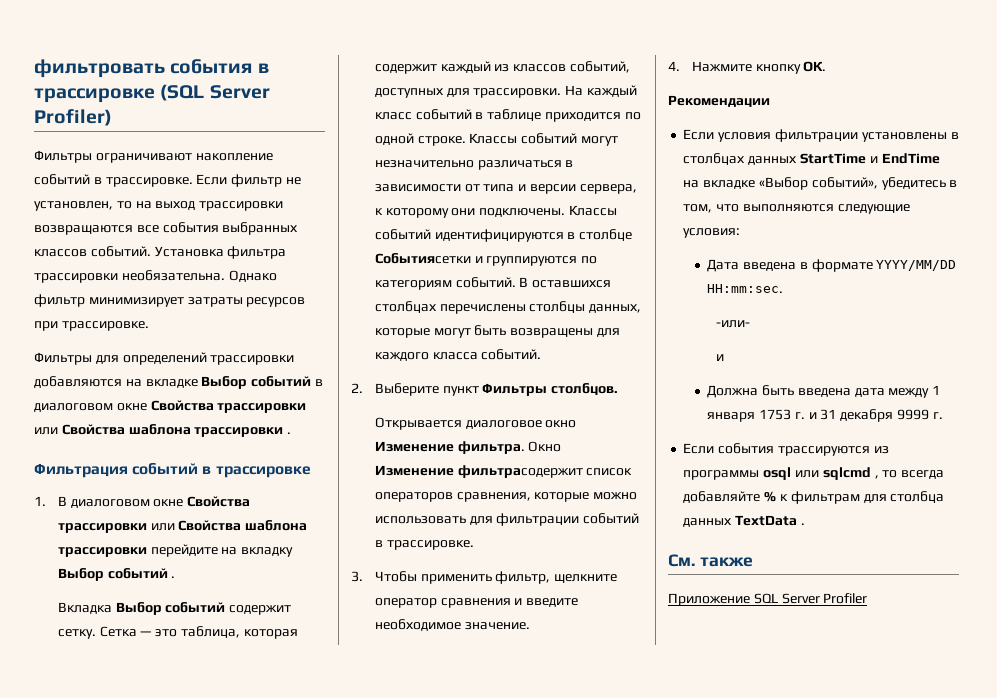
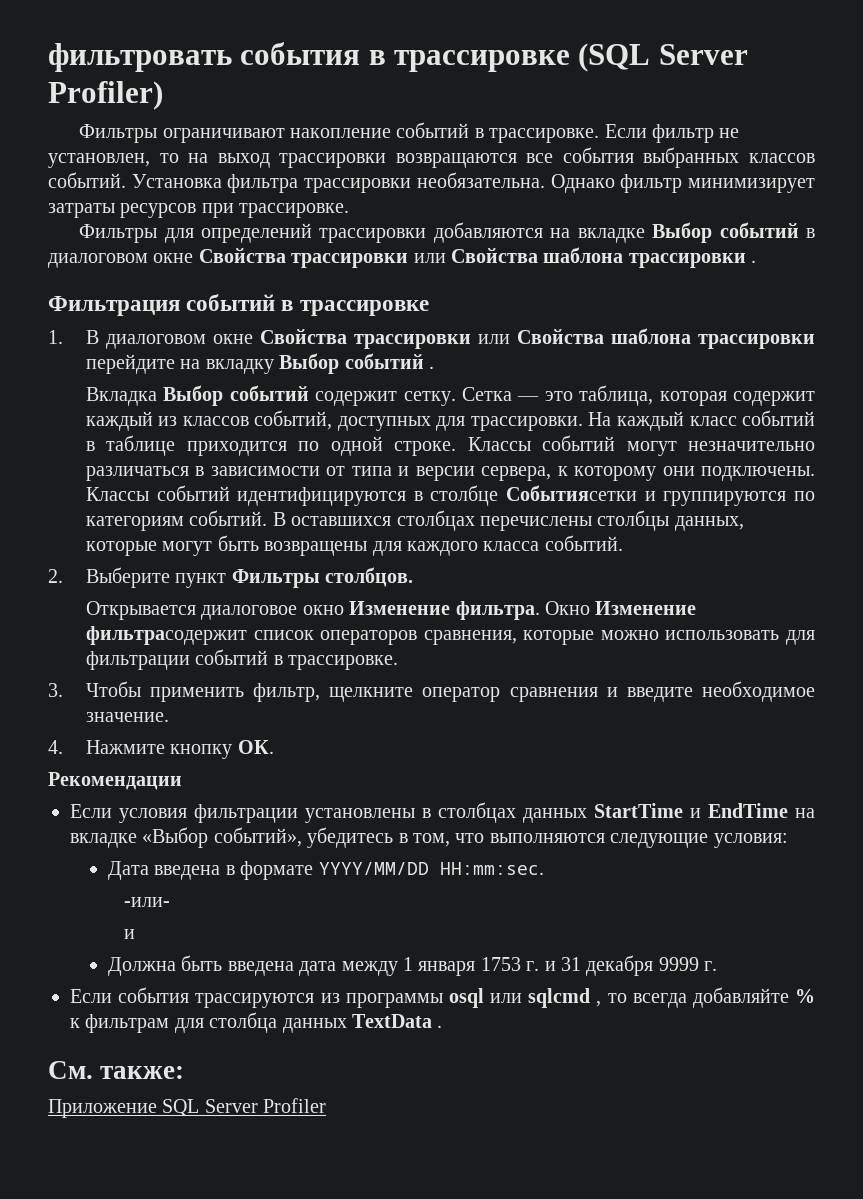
- См. также
+ См. также:

